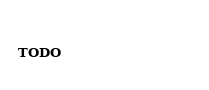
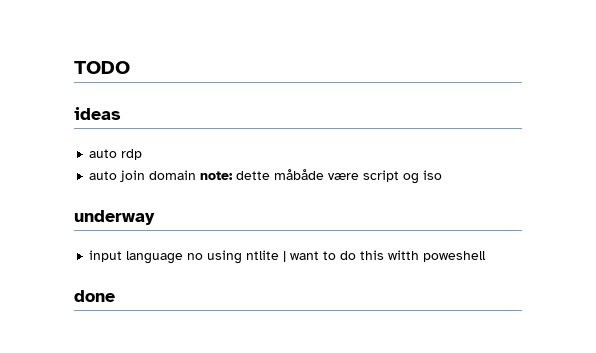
+ ideas
+ auto rdp
+ auto join domain note: dette måbåde være script og iso
+ underway
+ input language no using ntlite | want to do this witth poweshell
+ done

